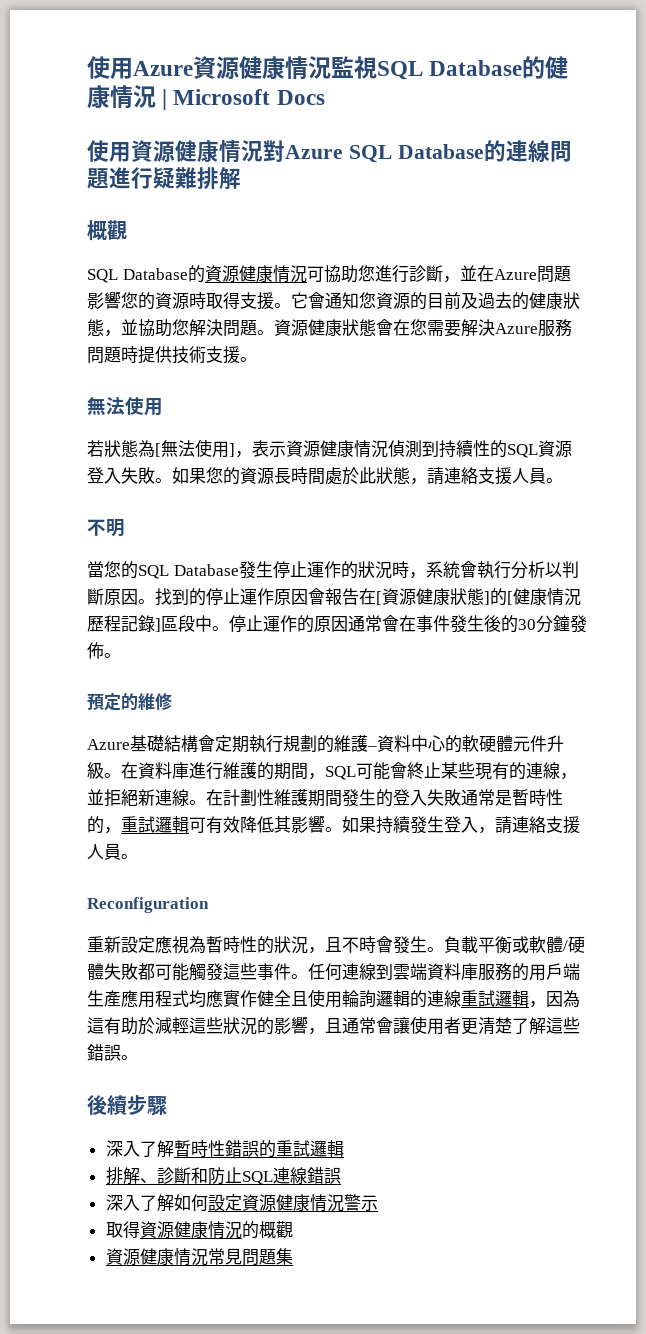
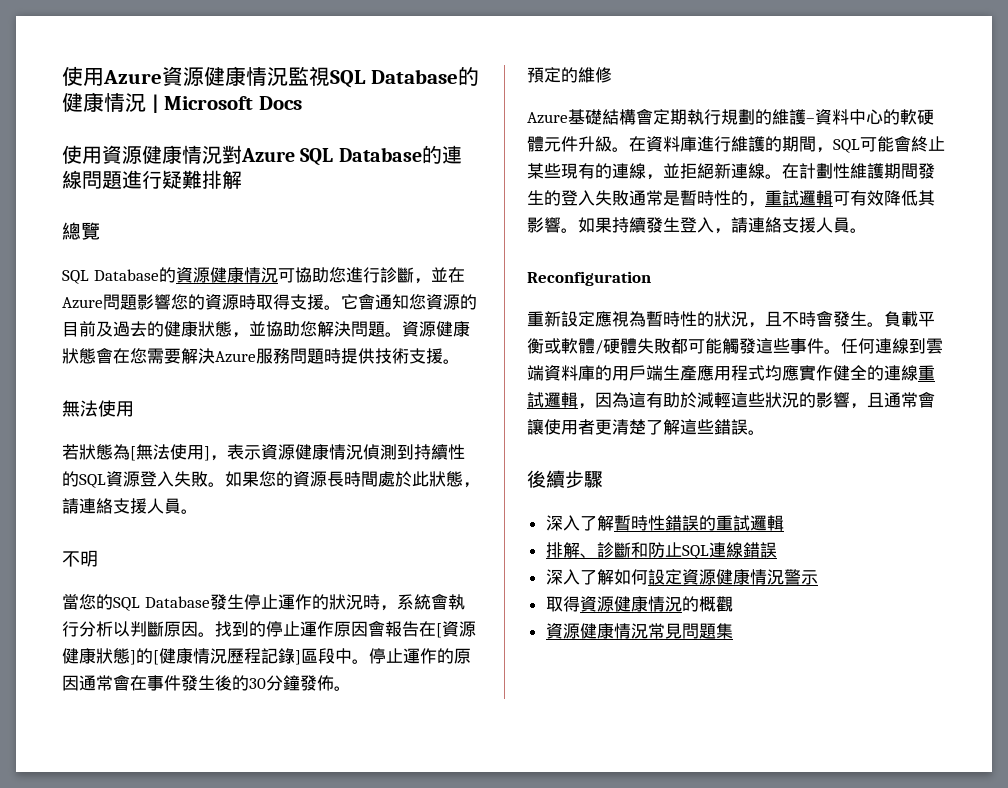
  使用資源健康情況對Azure SQL Database的連線問題進行疑難排解
- 概觀
+ 總覽
- 任何連線到雲端資料庫服務的用戶端生產應用程式均應實作健全且使用輪詢邏輯的連線重試邏輯，因為這有助於減輕這些狀況的影響，且通常會讓使用者更清楚了解這些錯誤。
+ 任何連線到雲端資料庫的用戶端生產應用程式均應實作健全的連線重試邏輯，因為這有助於減輕這些狀況的影響，且通常會讓使用者更清楚了解這些錯誤。

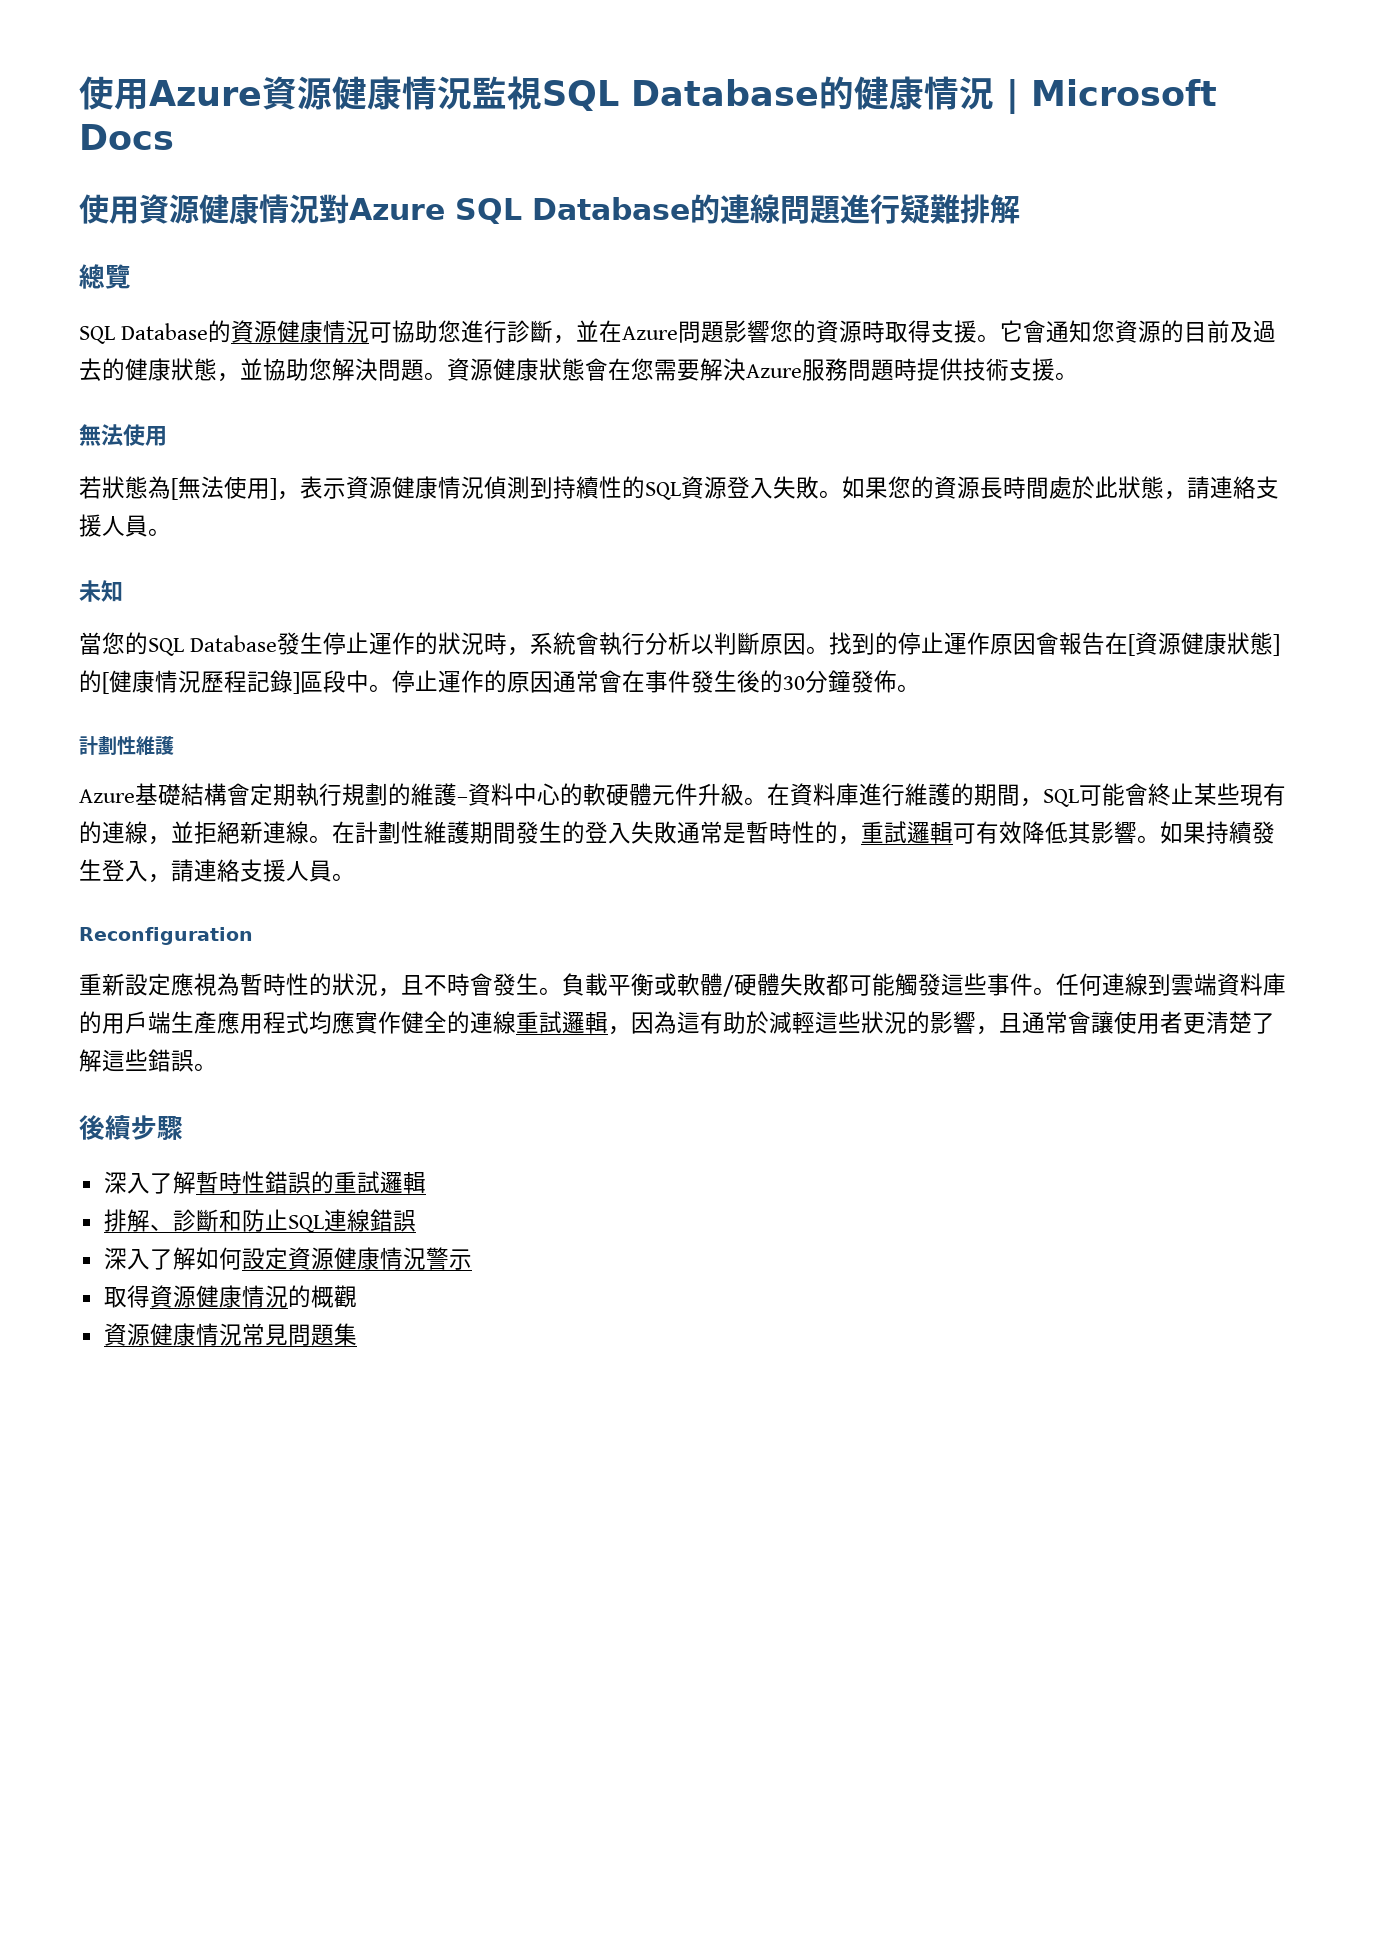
- 不明
+ 未知
  停止運作的原因通常會在事件發生後的30分鐘發佈。
- 預定的維修
+ 計劃性維護

